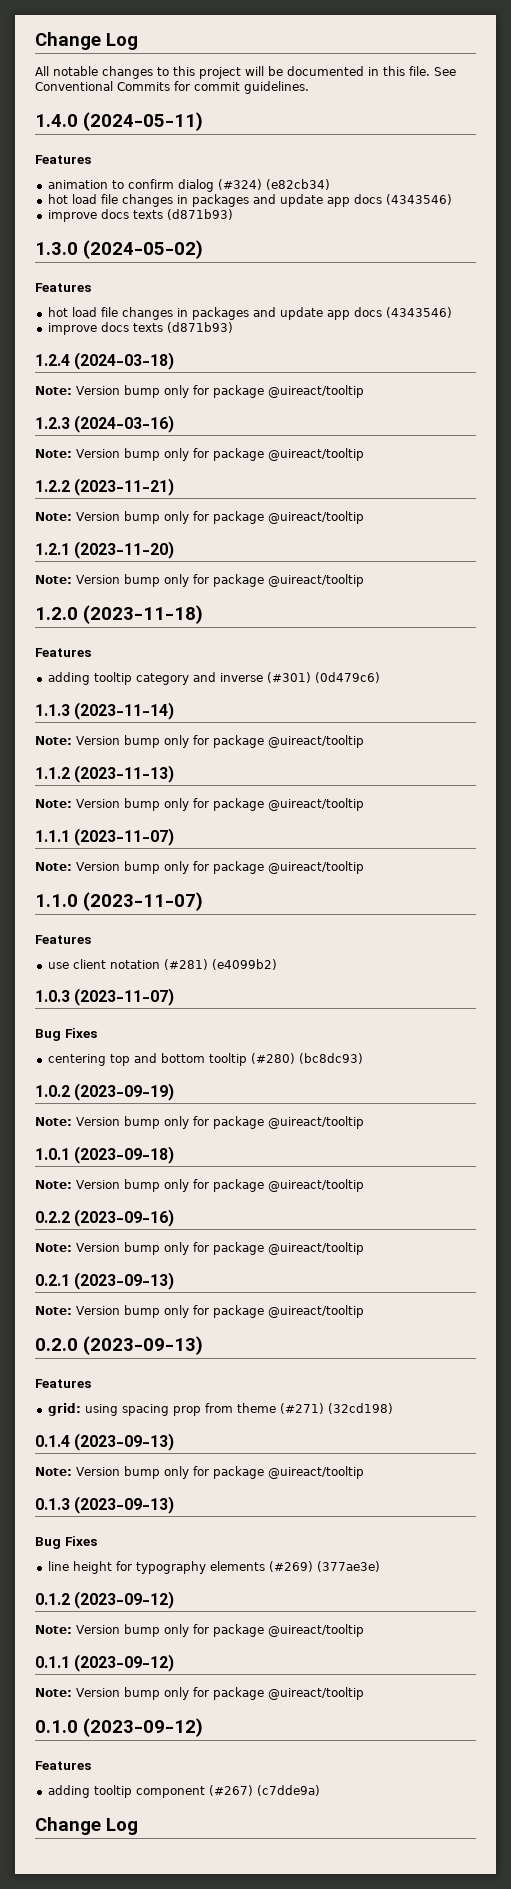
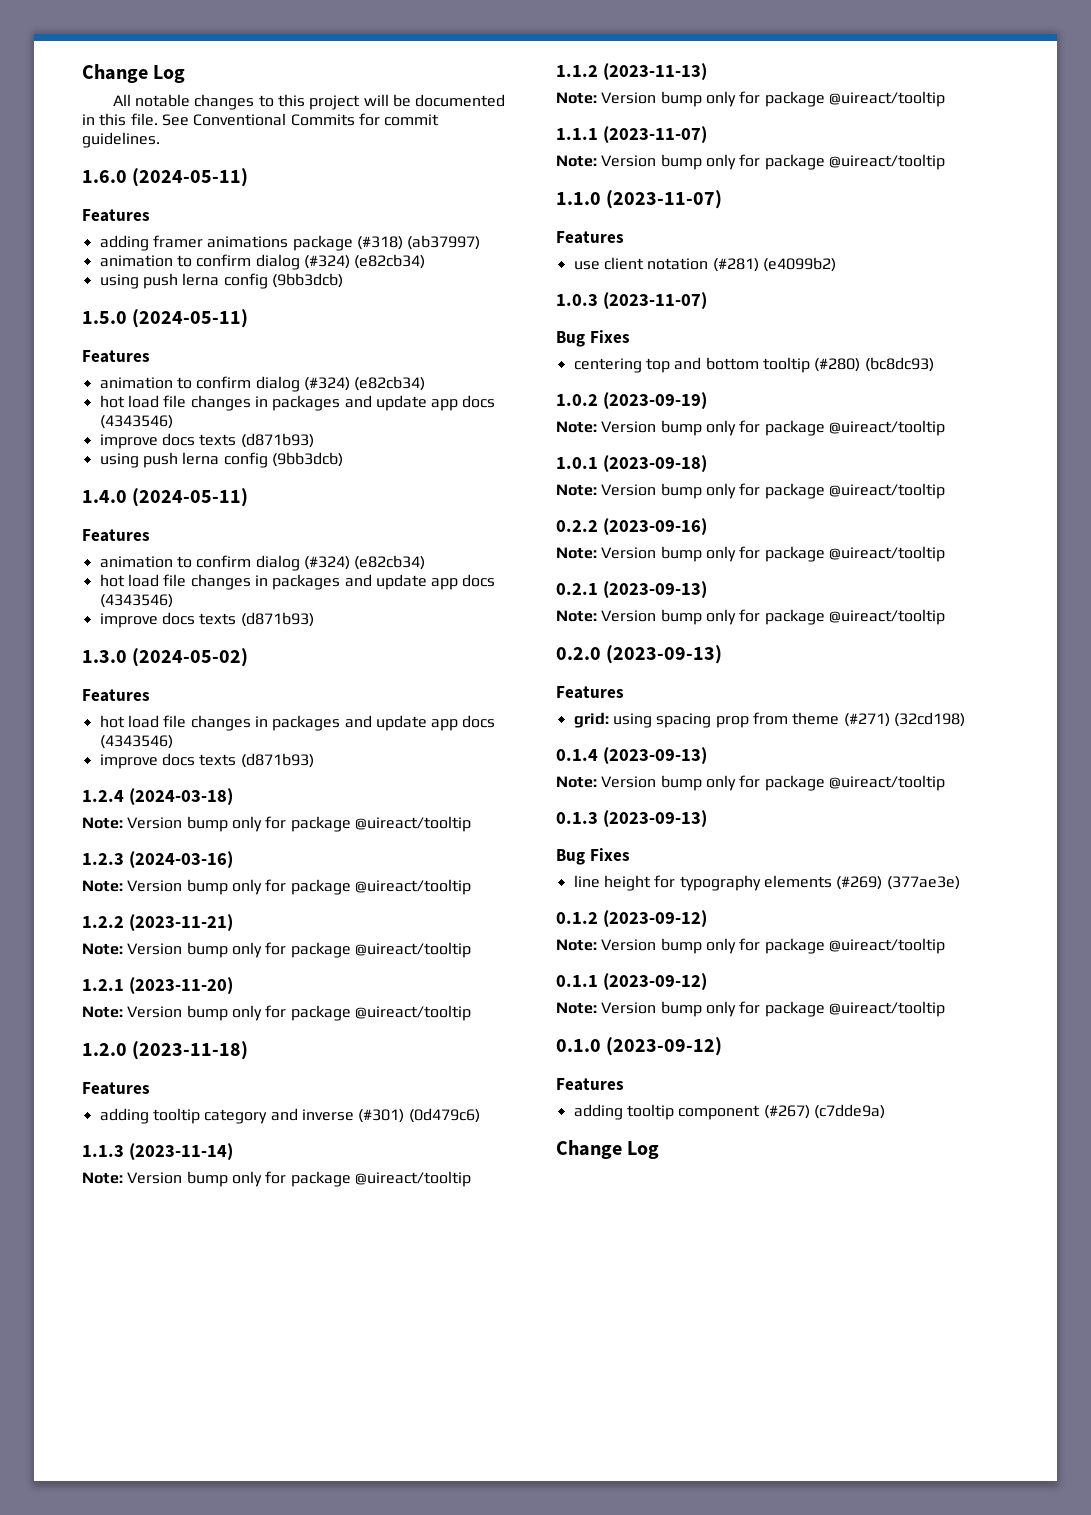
+ 1.6.0 (2024-05-11)
+ Features
+ adding framer animations package (#318) (ab37997)
+ animation to confirm dialog (#324) (e82cb34)
+ using push lerna config (9bb3dcb)
+ 1.5.0 (2024-05-11)
+ Features
+ animation to confirm dialog (#324) (e82cb34)
+ hot load file changes in packages and update app docs (4343546)
+ improve docs texts (d871b93)
+ using push lerna config (9bb3dcb)

